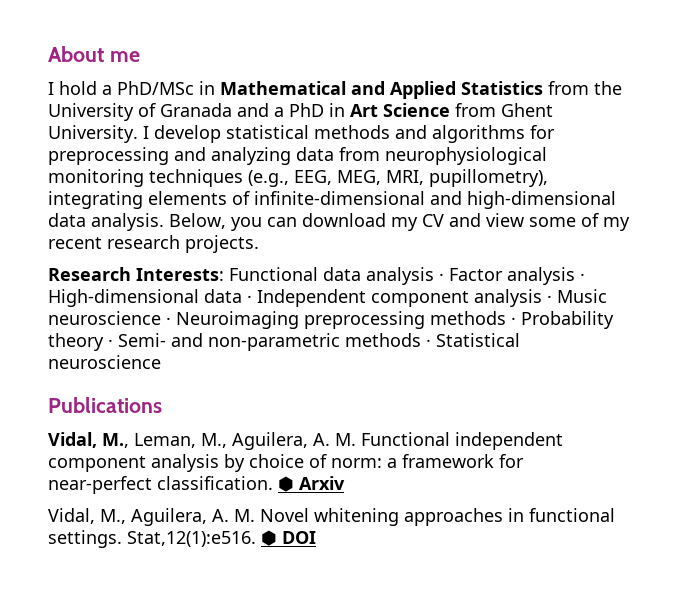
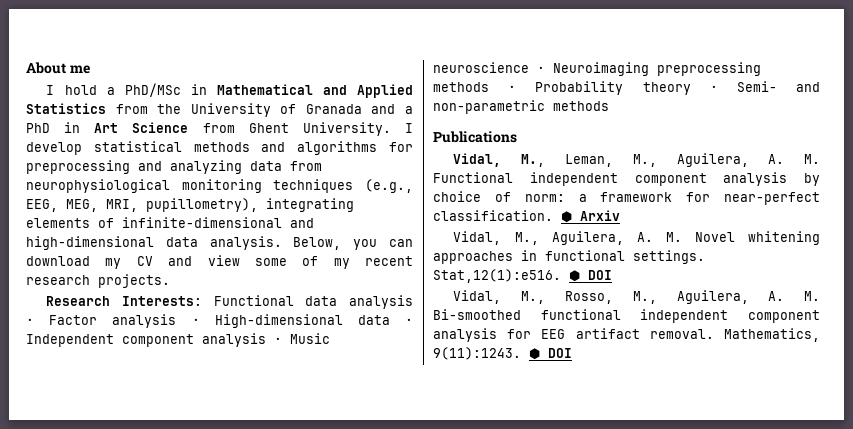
- Research Interests: Functional data analysis · Factor analysis · High-dimensional data · Independent component analysis · Music neuroscience · Neuroimaging preprocessing methods · Probability theory · Semi- and non-parametric methods · Statistical neuroscience
+ Research Interests: Functional data analysis · Factor analysis · High-dimensional data · Independent component analysis · Music neuroscience · Neuroimaging preprocessing methods · Probability theory · Semi- and non-parametric methods
+ Vidal, M., Rosso, M., Aguilera, A. M. Bi-smoothed functional independent component analysis for EEG artifact removal. Mathematics, 9(11):1243. ⬢ DOI

